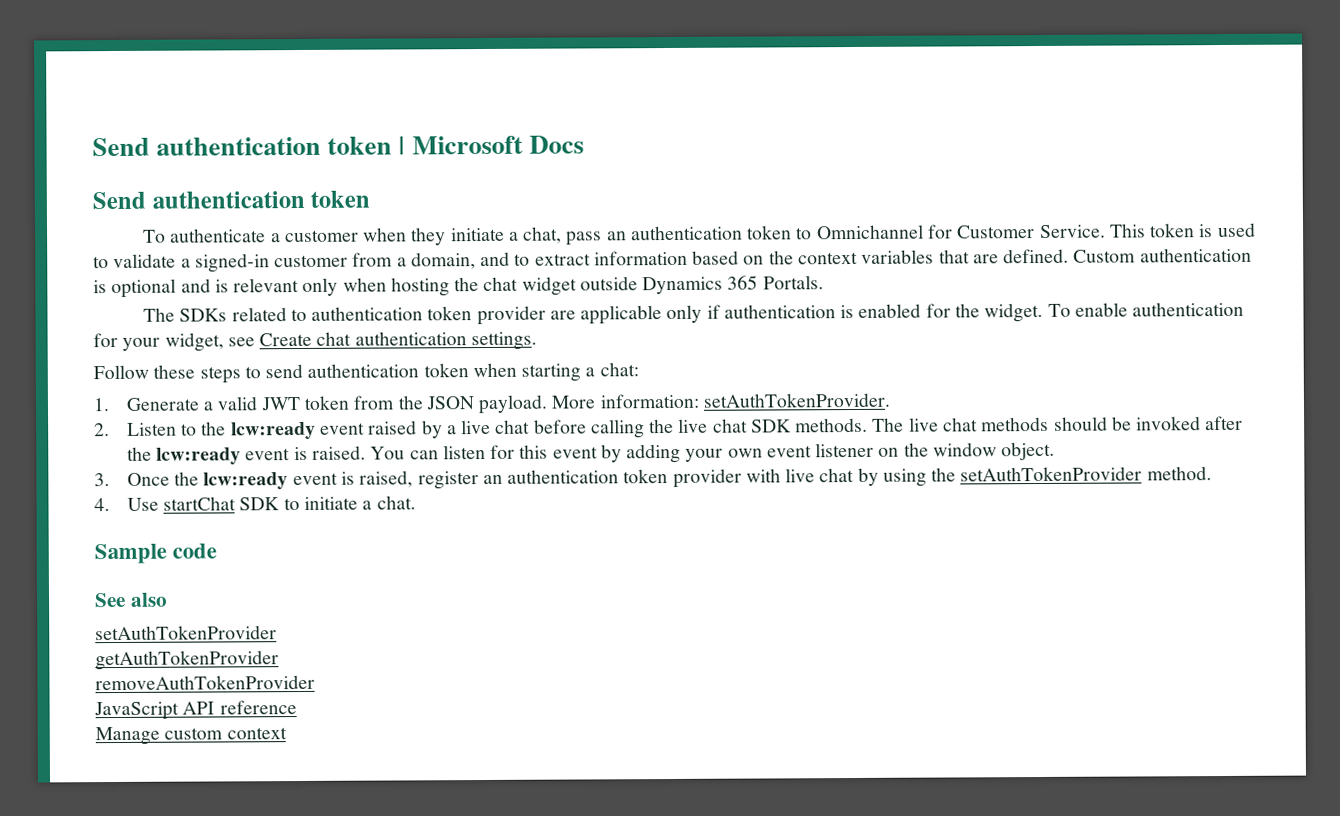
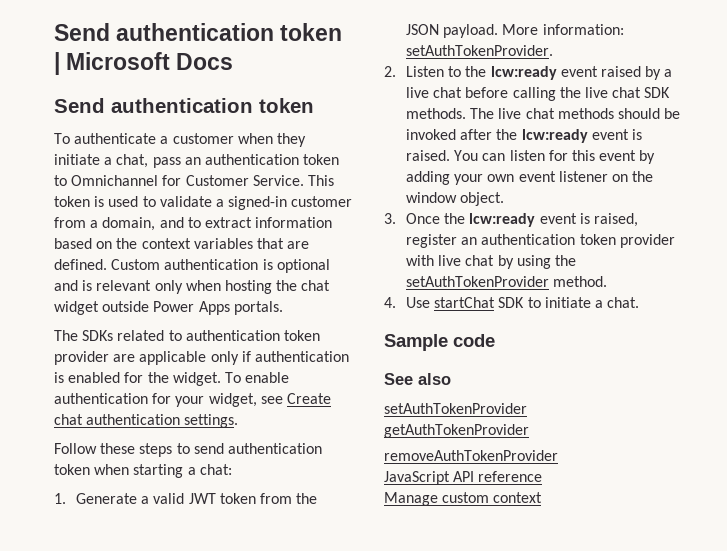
- Custom authentication is optional and is relevant only when hosting the chat widget outside Dynamics 365 Portals.
+ Custom authentication is optional and is relevant only when hosting the chat widget outside Power Apps portals.

